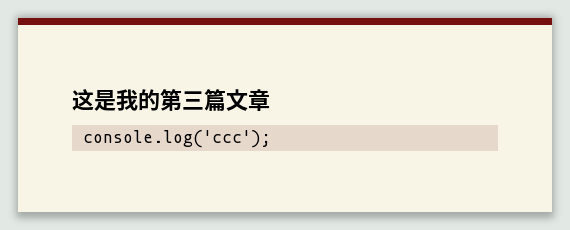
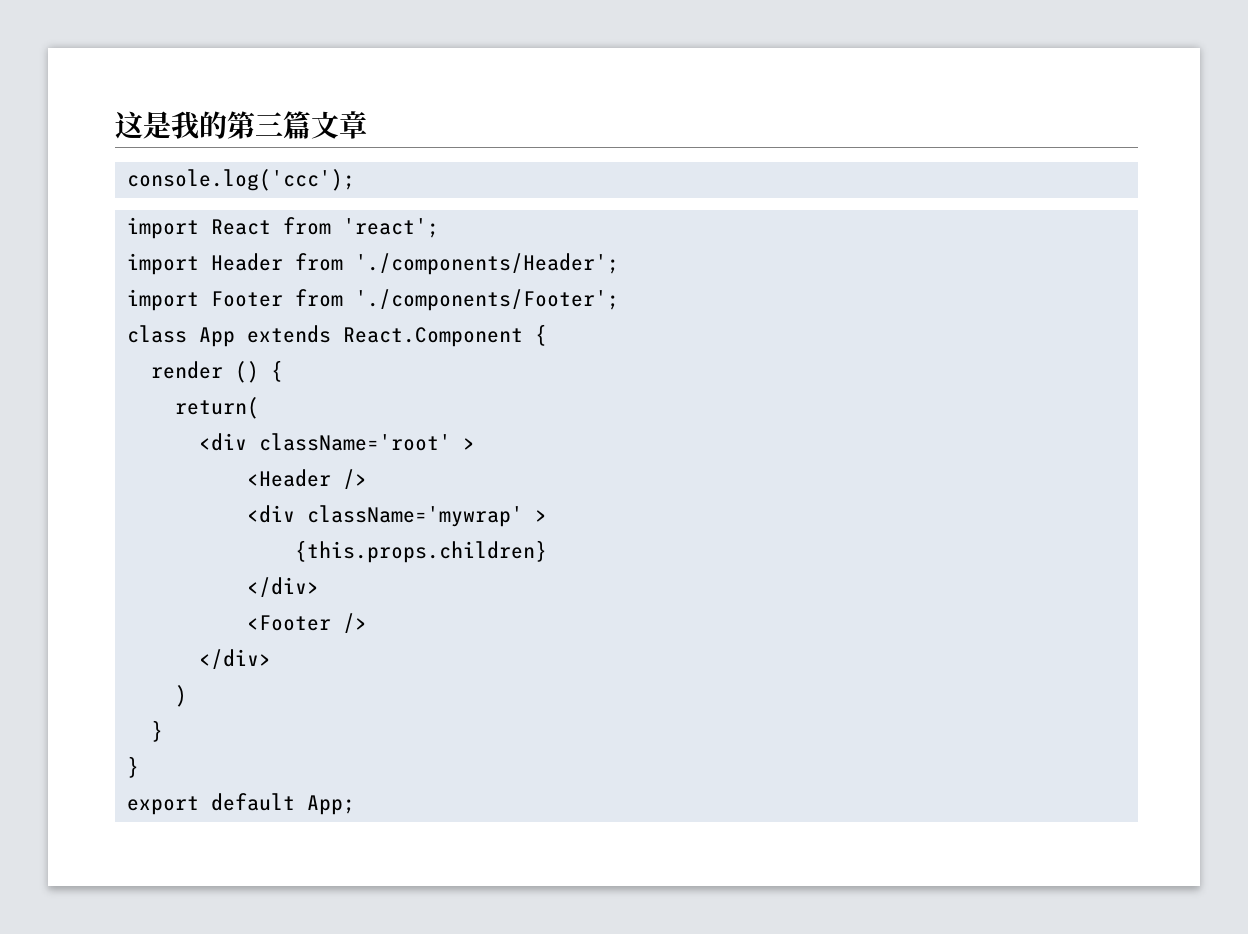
+ import React from 'react';
+ import Header from './components/Header';
+ import Footer from './components/Footer';
+ class App extends React.Component {
+ render () {
+ return(
+ <div className='root' >
+ <Header />
+ <div className='mywrap' >
+ {this.props.children}
+ </div>
+ <Footer />
+ </div>
+ )
+ }
+ }
+ export default App;

